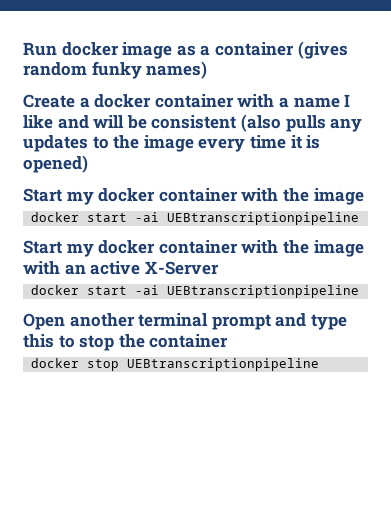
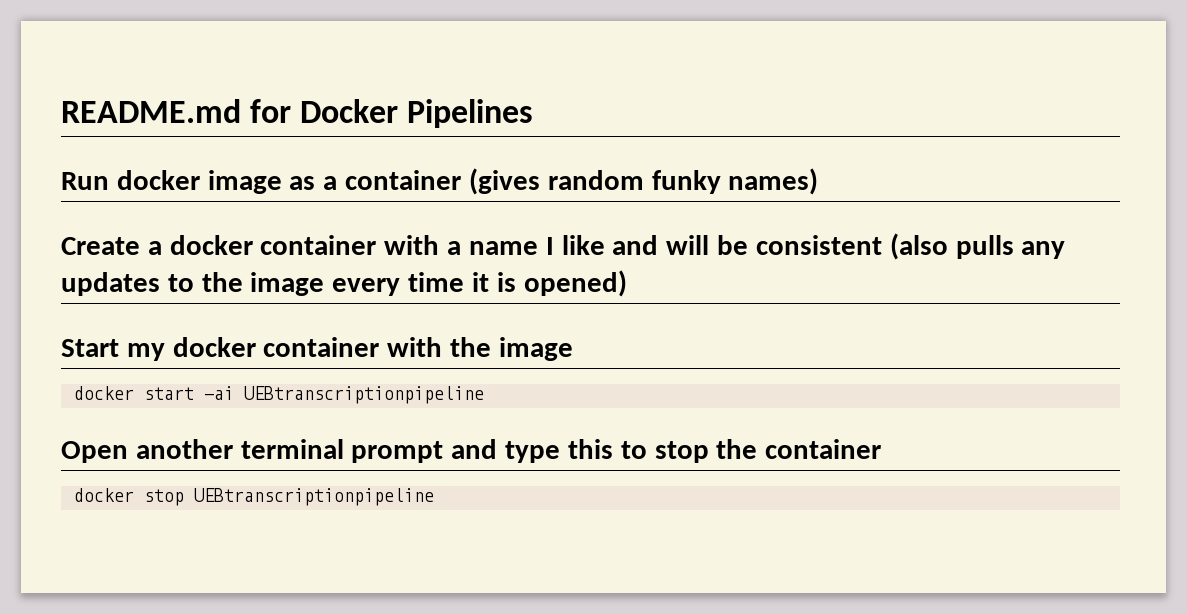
+ README.md for Docker Pipelines
- Start my docker container with the image with an active X-Server
- docker start -ai UEBtranscriptionpipeline

